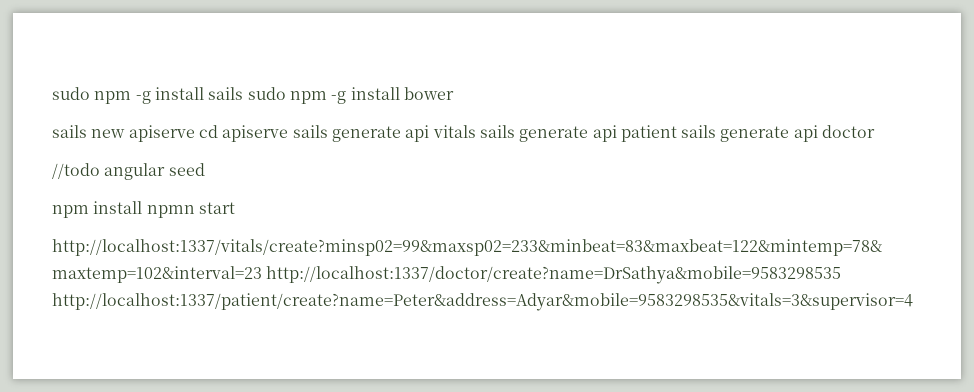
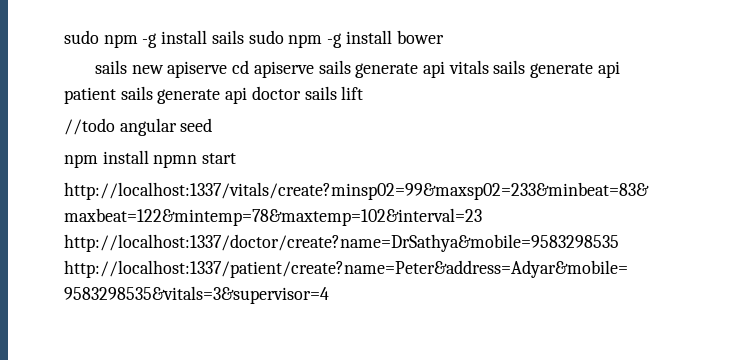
- sails new apiserve cd apiserve sails generate api vitals sails generate api patient sails generate api doctor
+ sails new apiserve cd apiserve sails generate api vitals sails generate api patient sails generate api doctor sails lift

